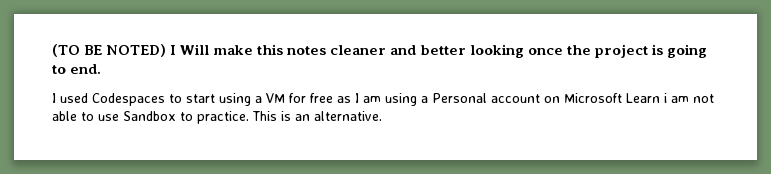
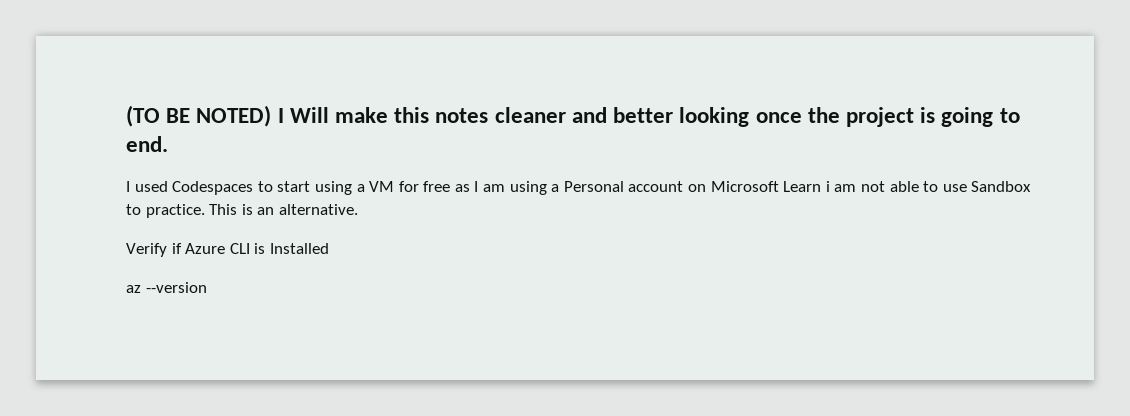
+ Verify if Azure CLI is Installed
+ az --version

